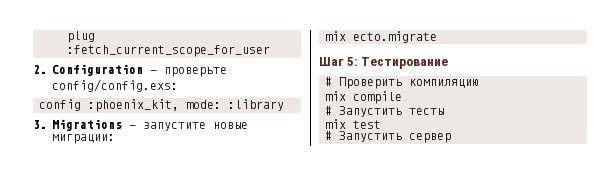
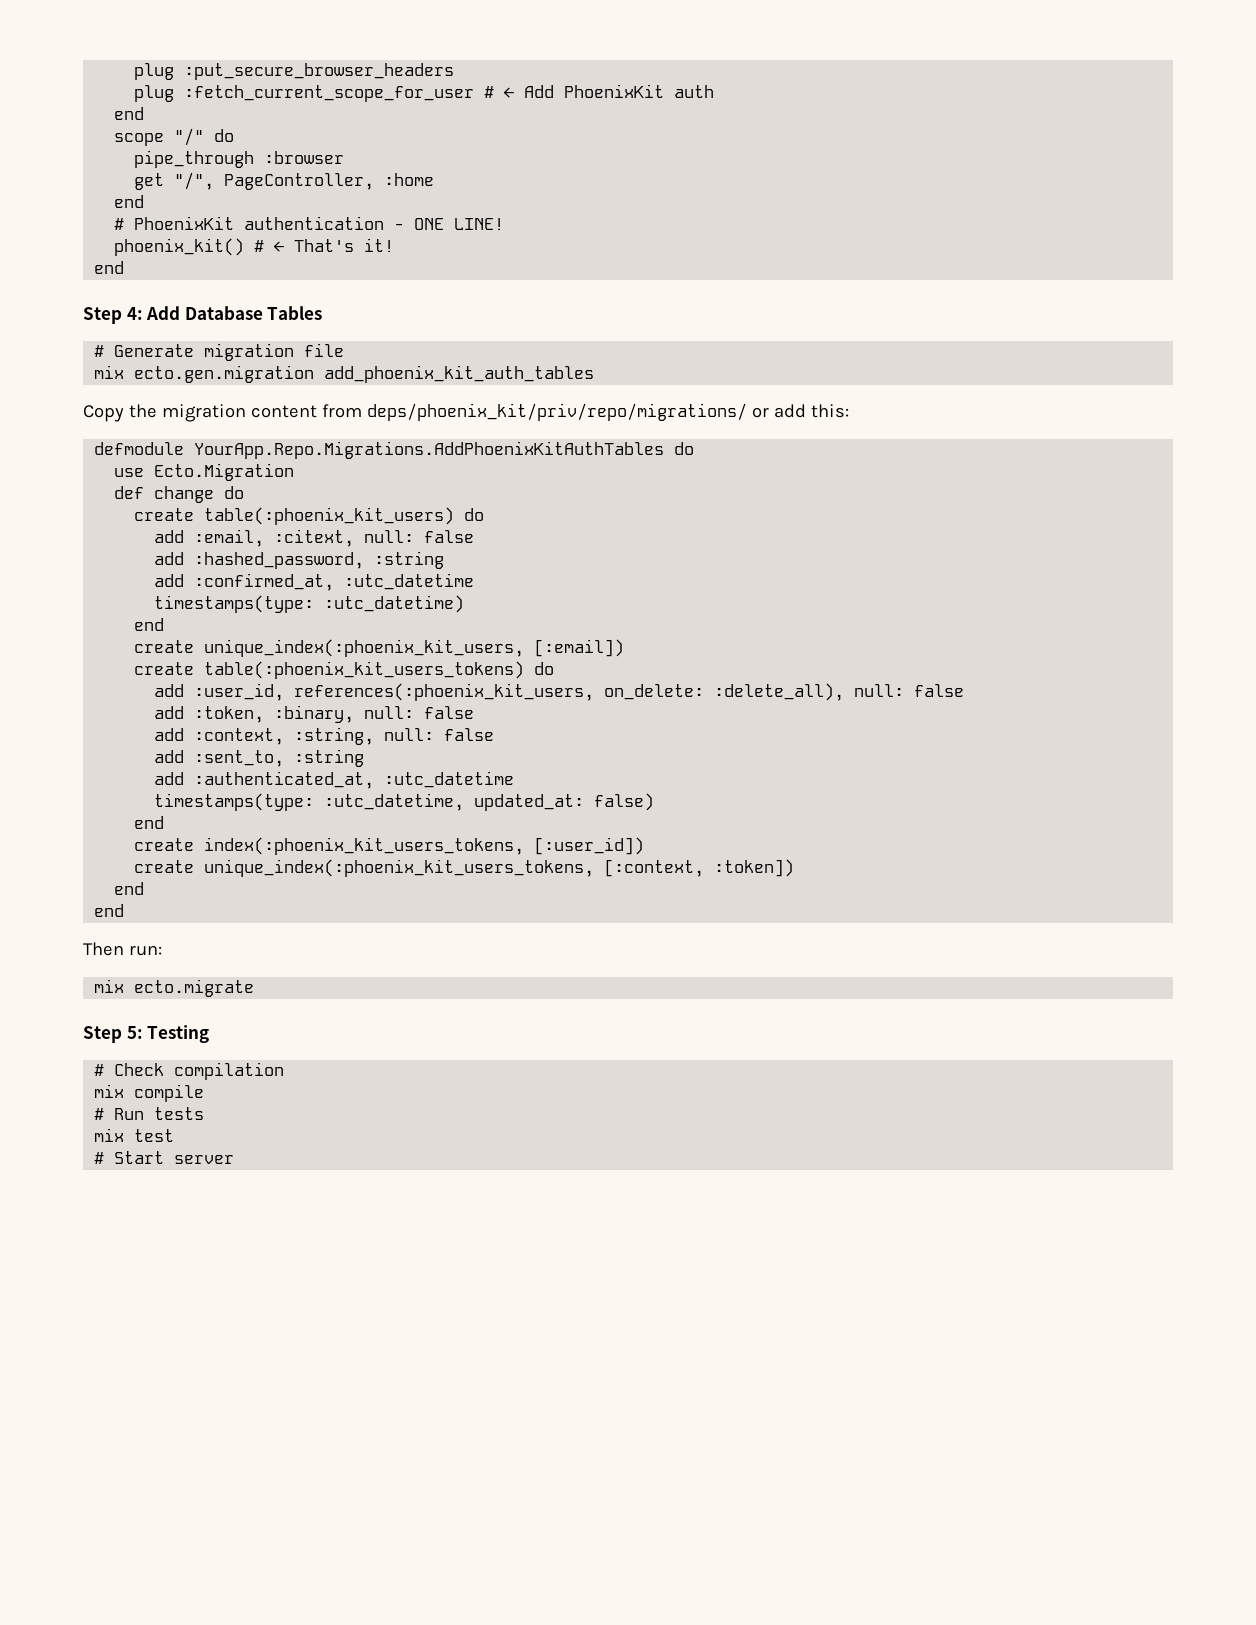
- plug :fetch_current_scope_for_user
- 2. Configuration - проверьте config/config.exs:
- config :phoenix_kit, mode: :library
- 3. Migrations - запустите новые миграции:
+ plug :put_secure_browser_headers
+ plug :fetch_current_scope_for_user # ← Add PhoenixKit auth
+ end
+ scope "/" do
+ pipe_through :browser
+ get "/", PageController, :home
+ end
+ # PhoenixKit authentication - ONE LINE!
+ phoenix_kit() # ← That's it!
+ end
+ Step 4: Add Database Tables
+ # Generate migration file
+ mix ecto.gen.migration add_phoenix_kit_auth_tables
+ Copy the migration content from deps/phoenix_kit/priv/repo/migrations/ or add this:
+ defmodule YourApp.Repo.Migrations.AddPhoenixKitAuthTables do
+ use Ecto.Migration
+ def change do
+ create table(:phoenix_kit_users) do
+ add :email, :citext, null: false
+ add :hashed_password, :string
+ add :confirmed_at, :utc_datetime
+ timestamps(type: :utc_datetime)
+ end
+ create unique_index(:phoenix_kit_users, [:email])
+ create table(:phoenix_kit_users_tokens) do
+ add :user_id, references(:phoenix_kit_users, on_delete: :delete_all), null: false
+ add :token, :binary, null: false
+ add :context, :string, null: false
+ add :sent_to, :string
+ add :authenticated_at, :utc_datetime
+ timestamps(type: :utc_datetime, updated_at: false)
+ end
+ create index(:phoenix_kit_users_tokens, [:user_id])
+ create unique_index(:phoenix_kit_users_tokens, [:context, :token])
+ end
+ end
+ Then run:
- Шаг 5: Тестирование
- # Проверить компиляцию
+ Step 5: Testing
+ # Check compilation
- # Запустить тесты
+ # Run tests
- # Запустить сервер
+ # Start server

